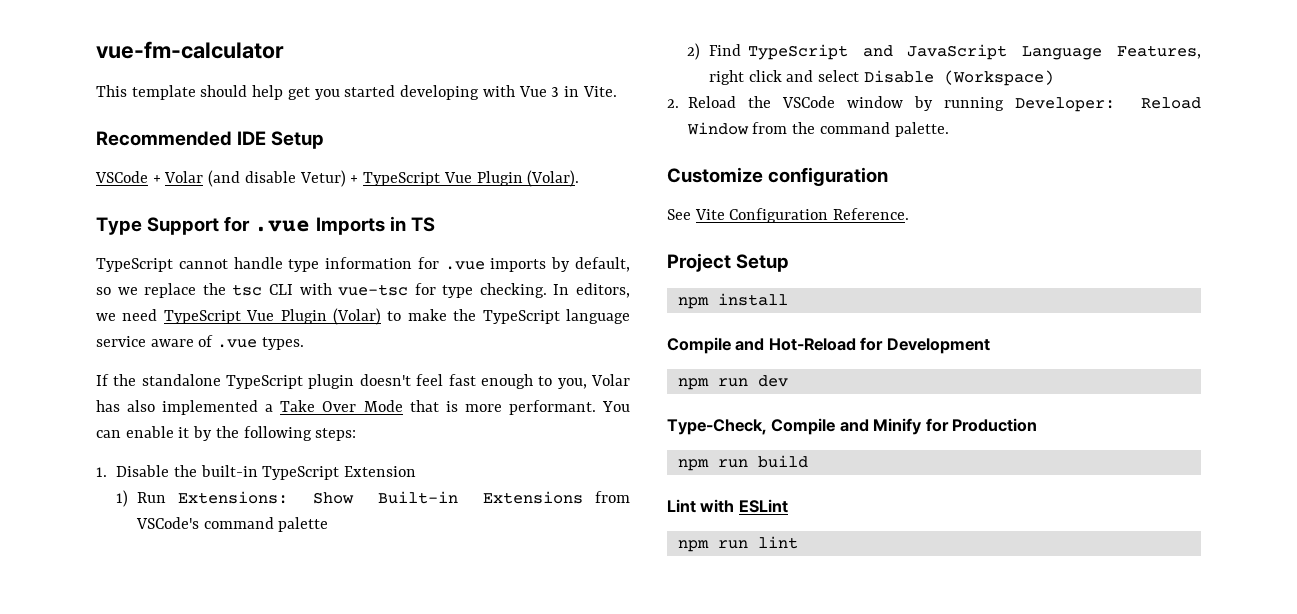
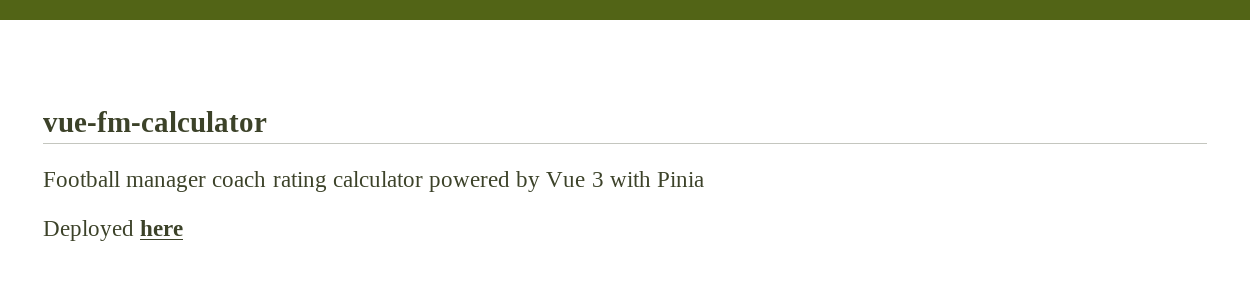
- This template should help get you started developing with Vue 3 in Vite.
- Recommended IDE Setup
- VSCode + Volar (and disable Vetur) + TypeScript Vue Plugin (Volar).
- Type Support for .vue Imports in TS
- TypeScript cannot handle type information for .vue imports by default, so we replace the tsc CLI with vue-tsc for type checking. In editors, we need TypeScript Vue Plugin (Volar) to make the TypeScript language service aware of .vue types.
- If the standalone TypeScript plugin doesn't feel fast enough to you, Volar has also implemented a Take Over Mode that is more performant. You can enable it by the following steps:
- 1. Disable the built-in TypeScript Extension
- 1) Run Extensions: Show Built-in Extensions from VSCode's command palette
- 2) Find TypeScript and JavaScript Language Features, right click and select Disable (Workspace)
- 2. Reload the VSCode window by running Developer: Reload Window from the command palette.
- Customize configuration
- See Vite Configuration Reference.
- Project Setup
- npm install
- Compile and Hot-Reload for Development
- npm run dev
- Type-Check, Compile and Minify for Production
- npm run build
- Lint with ESLint
- npm run lint
+ Football manager coach rating calculator powered by Vue 3 with Pinia
+ Deployed here

